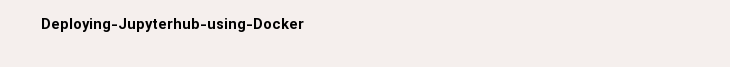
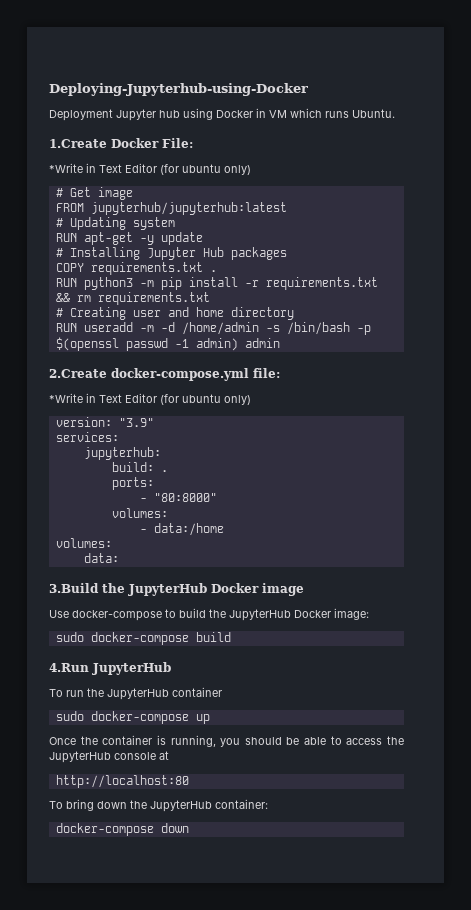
+ Deployment Jupyter hub using Docker in VM which runs Ubuntu.
+ 1.Create Docker File:
+ *Write in Text Editor (for ubuntu only)
+ # Get image
+ FROM jupyterhub/jupyterhub:latest
+ # Updating system
+ RUN apt-get -y update
+ # Installing Jupyter Hub packages
+ COPY requirements.txt .
+ RUN python3 -m pip install -r requirements.txt && rm requirements.txt
+ # Creating user and home directory
+ RUN useradd -m -d /home/admin -s /bin/bash -p $(openssl passwd -1 admin) admin
+ 2.Create docker-compose.yml file:
+ *Write in Text Editor (for ubuntu only)
+ version: "3.9"
+ services:
+ jupyterhub:
+ build: .
+ ports:
+ - "80:8000"
+ volumes:
+ - data:/home
+ volumes:
+ data:
+ 3.Build the JupyterHub Docker image
+ Use docker-compose to build the JupyterHub Docker image:
+ sudo docker-compose build
+ 4.Run JupyterHub
+ To run the JupyterHub container
+ sudo docker-compose up
+ Once the container is running, you should be able to access the JupyterHub console at
+ http://localhost:80
+ To bring down the JupyterHub container:
+ docker-compose down

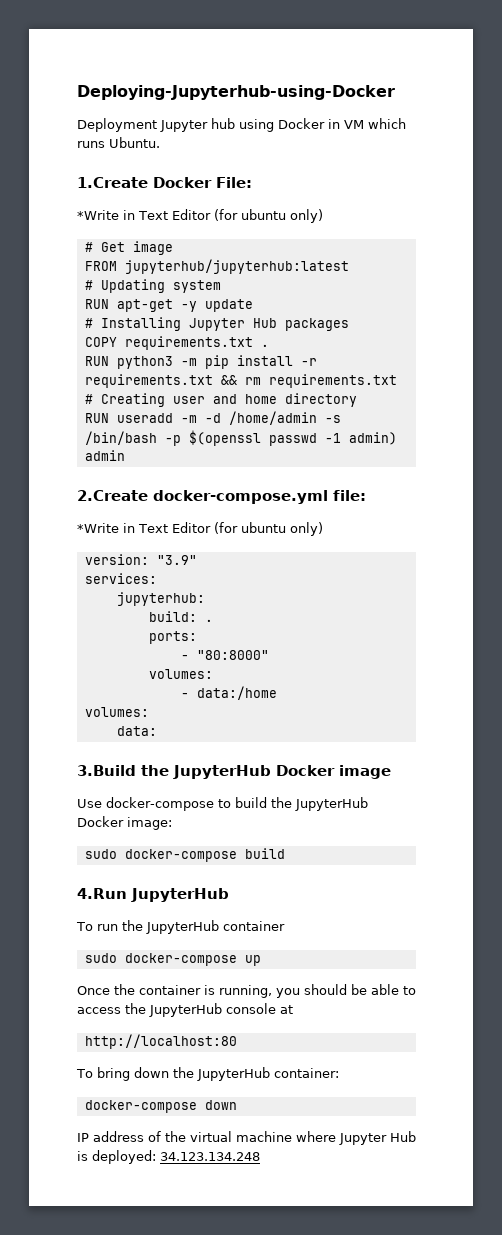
+ IP address of the virtual machine where Jupyter Hub is deployed: 34.123.134.248

